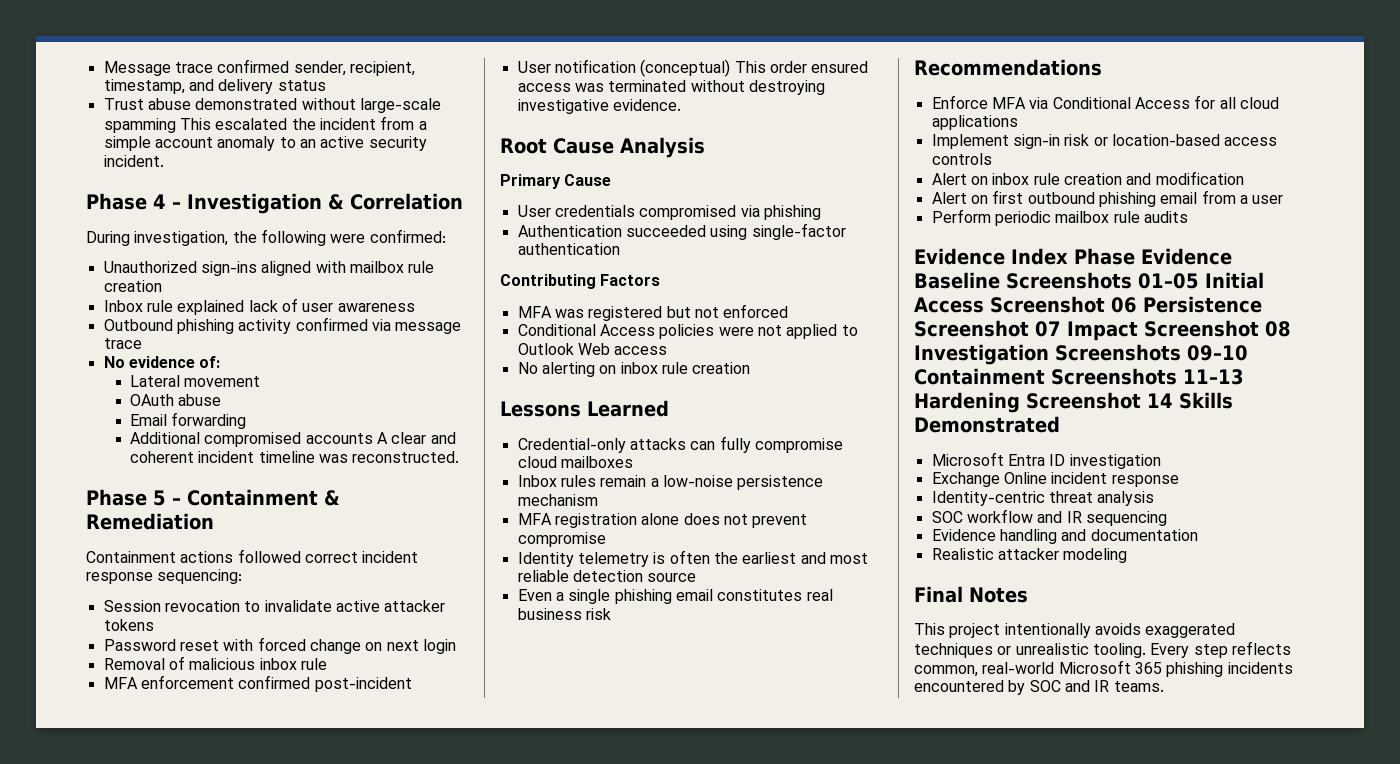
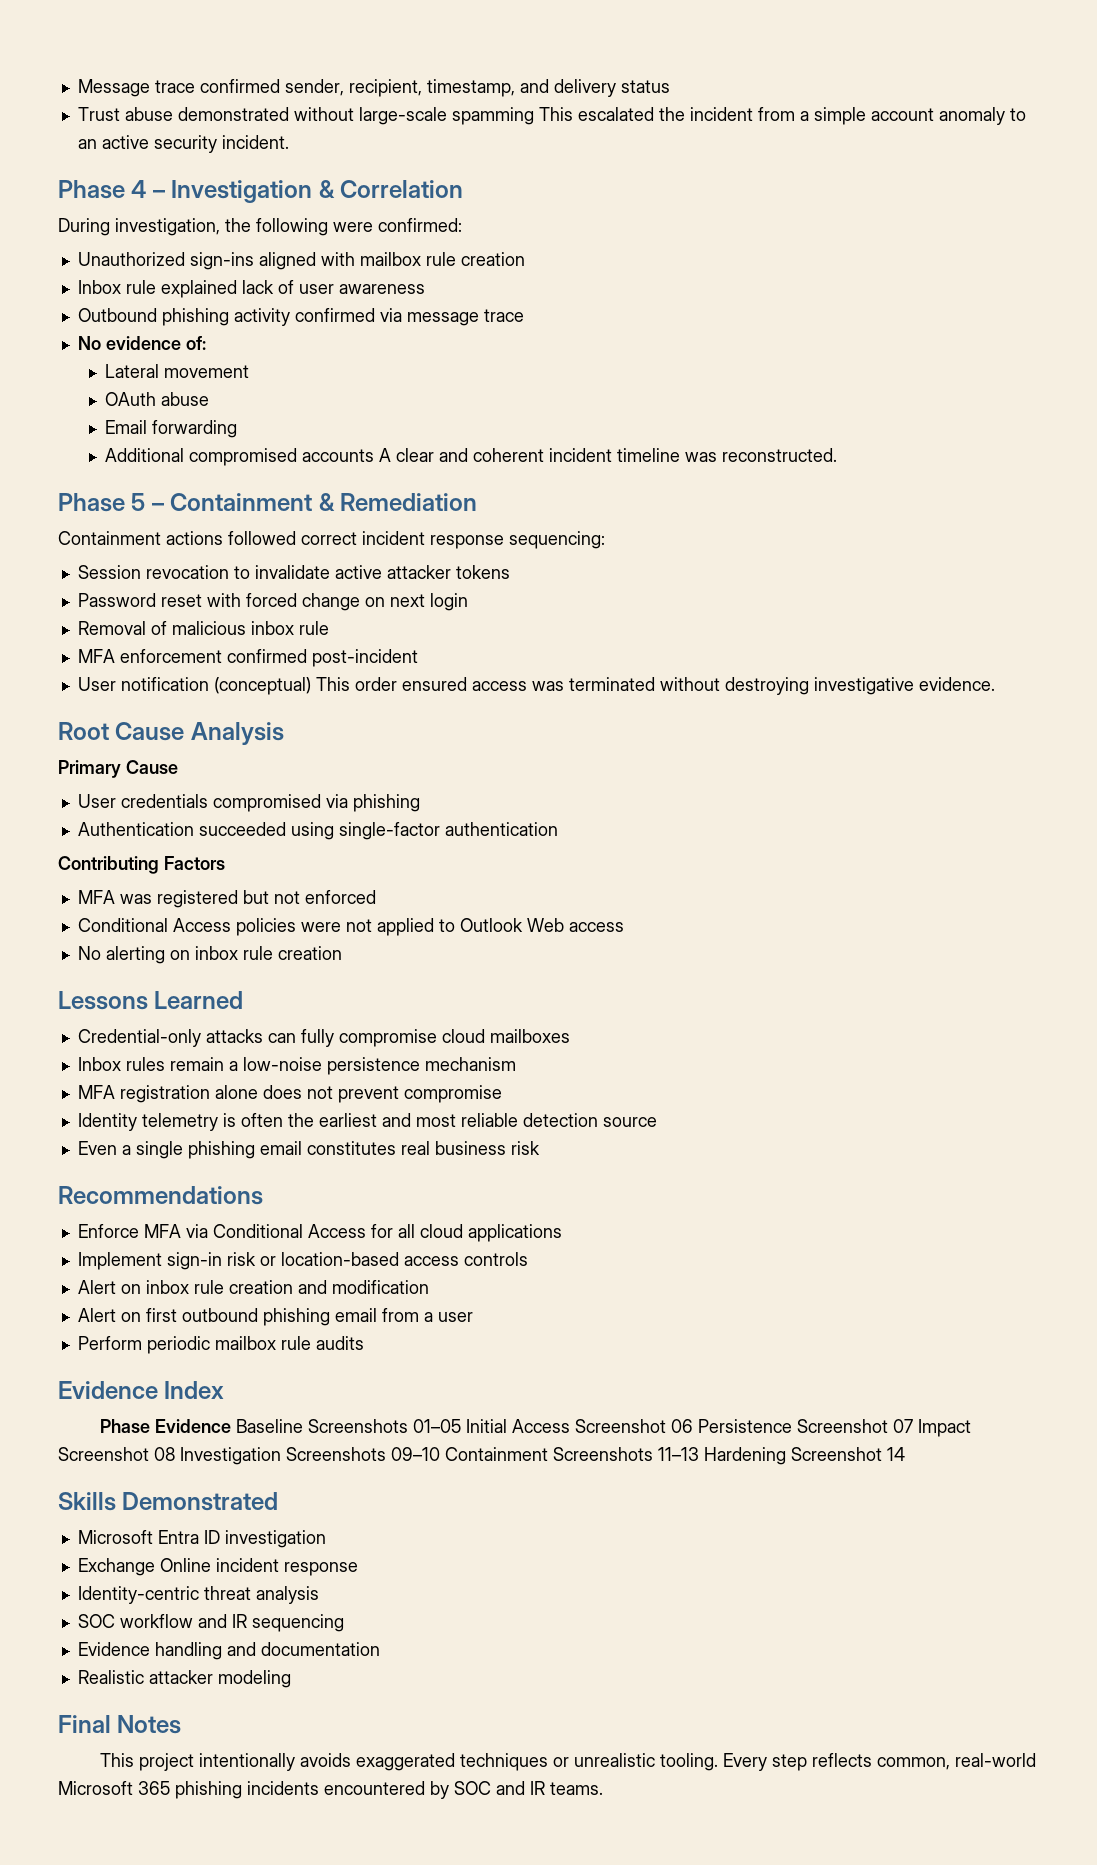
- Evidence Index Phase Evidence Baseline Screenshots 01–05 Initial Access Screenshot 06 Persistence Screenshot 07 Impact Screenshot 08 Investigation Screenshots 09–10 Containment Screenshots 11–13 Hardening Screenshot 14 Skills Demonstrated
+ Evidence Index
+ Phase Evidence Baseline Screenshots 01–05 Initial Access Screenshot 06 Persistence Screenshot 07 Impact Screenshot 08 Investigation Screenshots 09–10 Containment Screenshots 11–13 Hardening Screenshot 14
+ Skills Demonstrated

